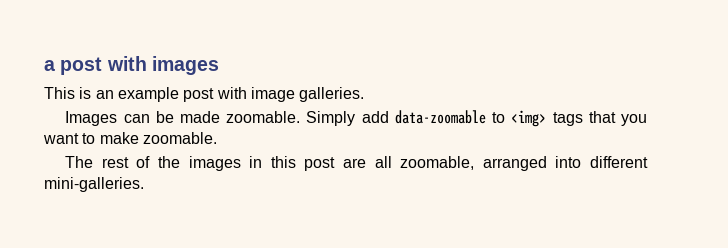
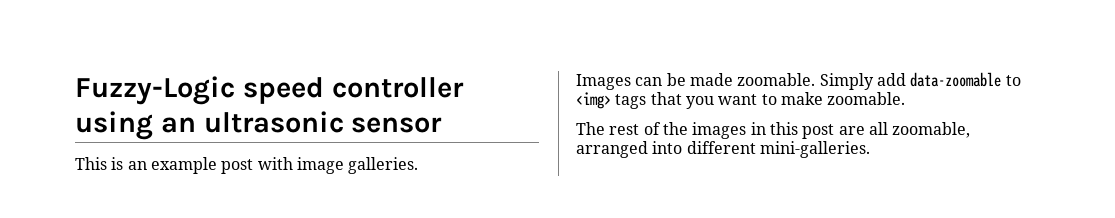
- a post with images
+ Fuzzy-Logic speed controller using an ultrasonic sensor

